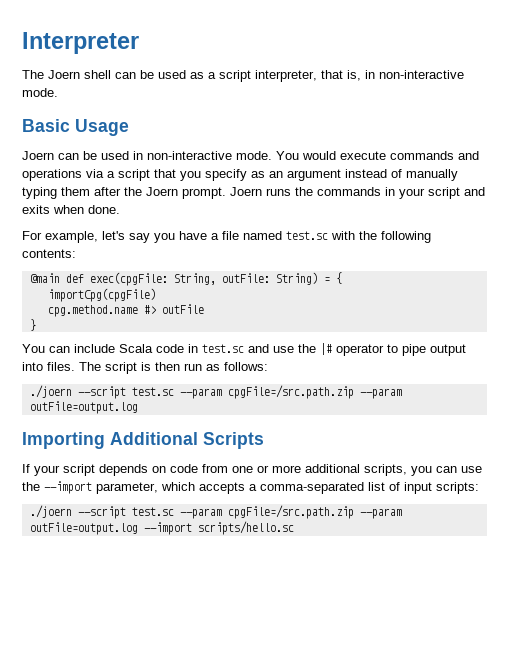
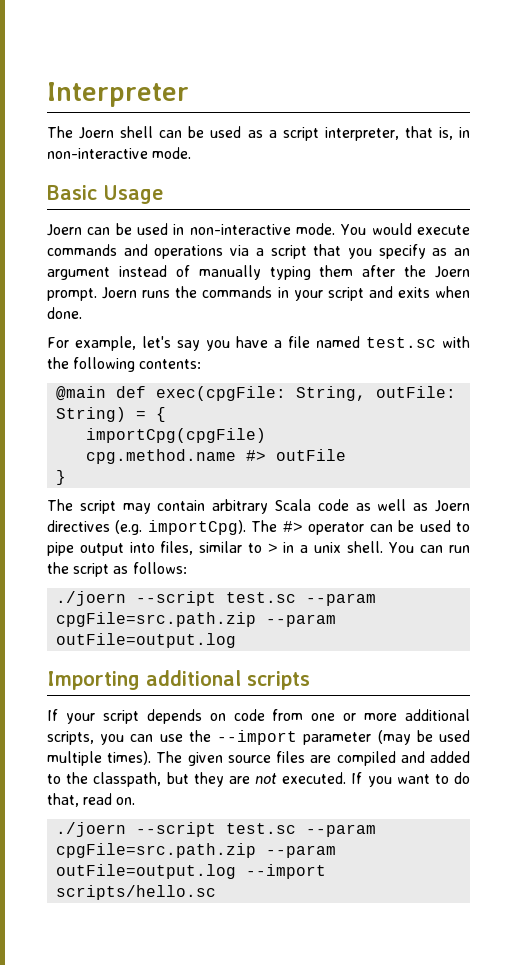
- You can include Scala code in test.sc and use the |# operator to pipe output into files. The script is then run as follows:
- ./joern --script test.sc --param cpgFile=/src.path.zip --param outFile=output.log
+ The script may contain arbitrary Scala code as well as Joern directives (e.g. importCpg). The #> operator can be used to pipe output into files, similar to > in a unix shell. You can run the script as follows:
+ ./joern --script test.sc --param cpgFile=src.path.zip --param outFile=output.log
- Importing Additional Scripts
+ Importing additional scripts
- If your script depends on code from one or more additional scripts, you can use the --import parameter, which accepts a comma-separated list of input scripts:
- ./joern --script test.sc --param cpgFile=/src.path.zip --param outFile=output.log --import scripts/hello.sc
+ If your script depends on code from one or more additional scripts, you can use the --import parameter (may be used multiple times). The given source files are compiled and added to the classpath, but they are not executed. If you want to do that, read on.
+ ./joern --script test.sc --param cpgFile=src.path.zip --param outFile=output.log --import scripts/hello.sc

